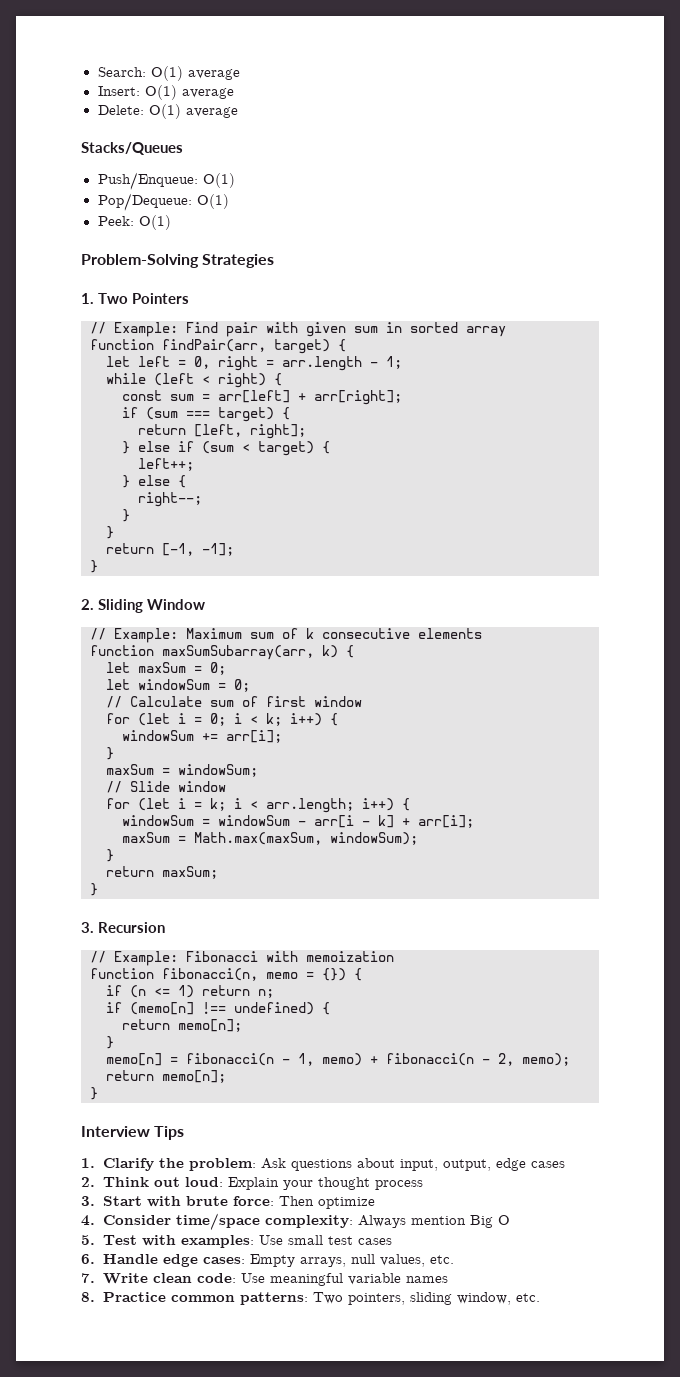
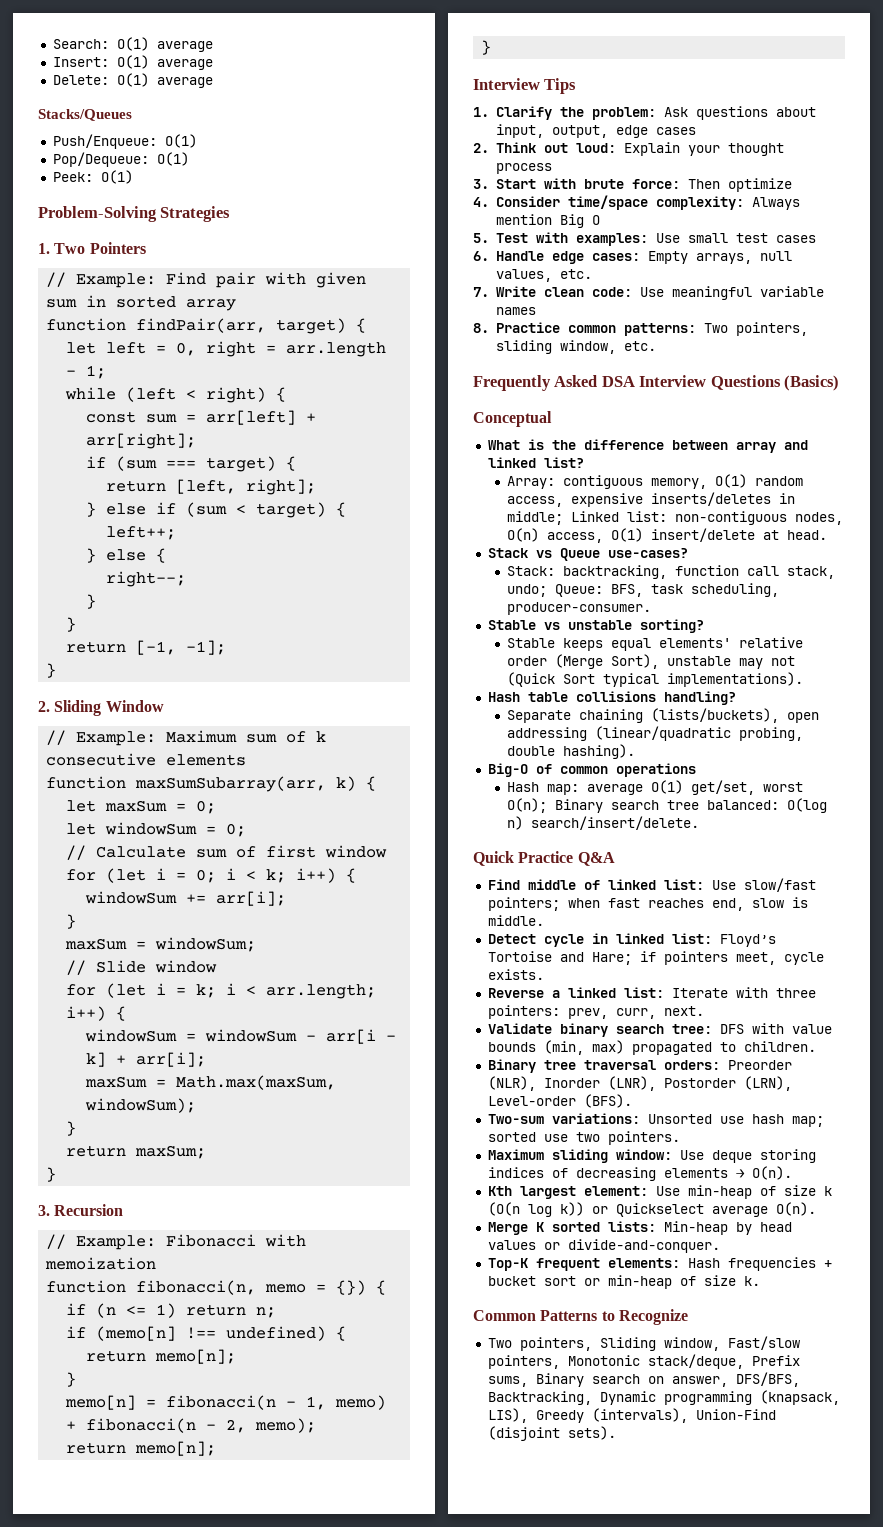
+ Frequently Asked DSA Interview Questions (Basics)
+ Conceptual
+ What is the difference between array and linked list?
+ Array: contiguous memory, O(1) random access, expensive inserts/deletes in middle; Linked list: non-contiguous nodes, O(n) access, O(1) insert/delete at head.
+ Stack vs Queue use-cases?
+ Stack: backtracking, function call stack, undo; Queue: BFS, task scheduling, producer-consumer.
+ Stable vs unstable sorting?
+ Stable keeps equal elements' relative order (Merge Sort), unstable may not (Quick Sort typical implementations).
+ Hash table collisions handling?
+ Separate chaining (lists/buckets), open addressing (linear/quadratic probing, double hashing).
+ Big-O of common operations
+ Hash map: average O(1) get/set, worst O(n); Binary search tree balanced: O(log n) search/insert/delete.
+ Quick Practice Q&A
+ Find middle of linked list: Use slow/fast pointers; when fast reaches end, slow is middle.
+ Detect cycle in linked list: Floyd’s Tortoise and Hare; if pointers meet, cycle exists.
+ Reverse a linked list: Iterate with three pointers: prev, curr, next.
+ Validate binary search tree: DFS with value bounds (min, max) propagated to children.
+ Binary tree traversal orders: Preorder (NLR), Inorder (LNR), Postorder (LRN), Level-order (BFS).
+ Two-sum variations: Unsorted use hash map; sorted use two pointers.
+ Maximum sliding window: Use deque storing indices of decreasing elements → O(n).
+ Kth largest element: Use min-heap of size k (O(n log k)) or Quickselect average O(n).
+ Merge K sorted lists: Min-heap by head values or divide-and-conquer.
+ Top-K frequent elements: Hash frequencies + bucket sort or min-heap of size k.
+ Common Patterns to Recognize
+ Two pointers, Sliding window, Fast/slow pointers, Monotonic stack/deque, Prefix sums, Binary search on answer, DFS/BFS, Backtracking, Dynamic programming (knapsack, LIS), Greedy (intervals), Union-Find (disjoint sets).

